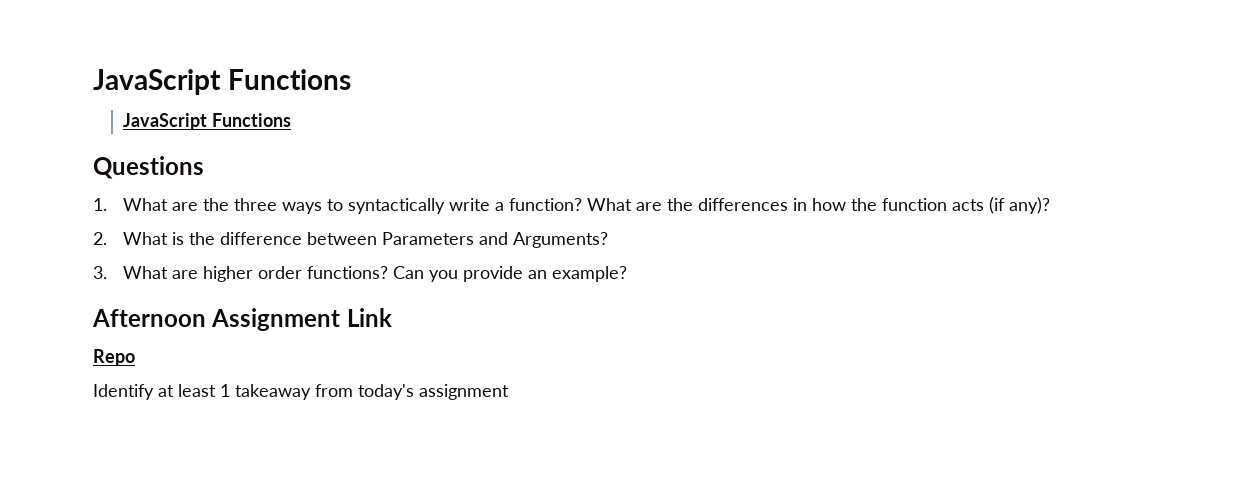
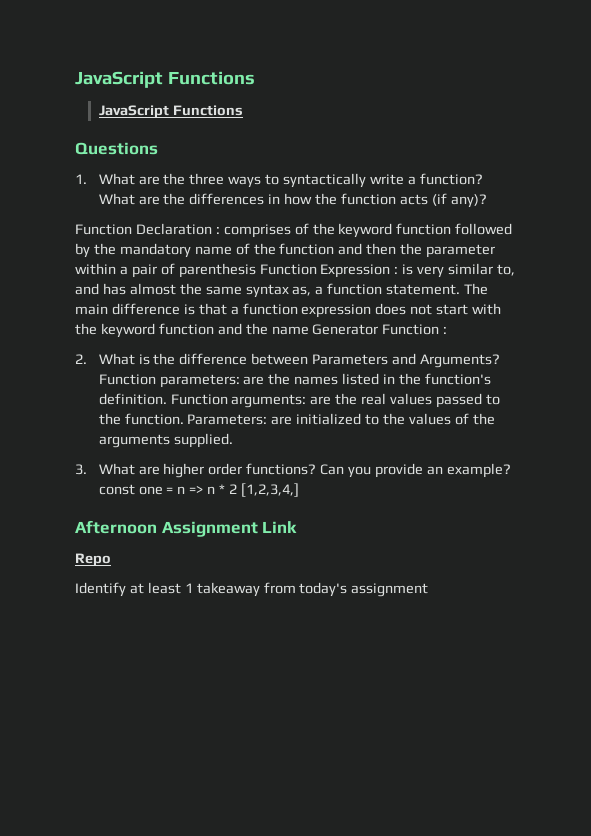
+ Function Declaration : comprises of the keyword function followed by the mandatory name of the function and then the parameter within a pair of parenthesis Function Expression : is very similar to, and has almost the same syntax as, a function statement. The main difference is that a function expression does not start with the keyword function and the name Generator Function :
+ Function parameters: are the names listed in the function's definition. Function arguments: are the real values passed to the function. Parameters: are initialized to the values of the arguments supplied.
- Can you provide an example?
+ Can you provide an example? const one = n => n * 2 [1,2,3,4,]

